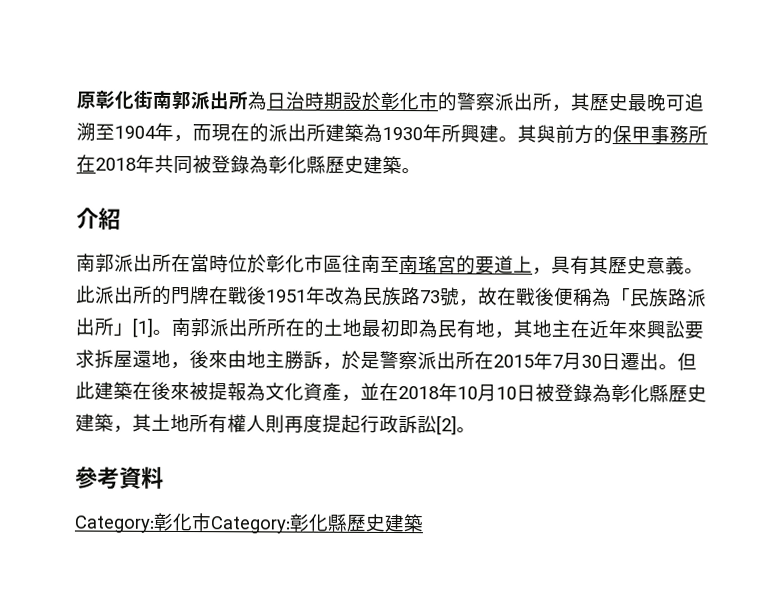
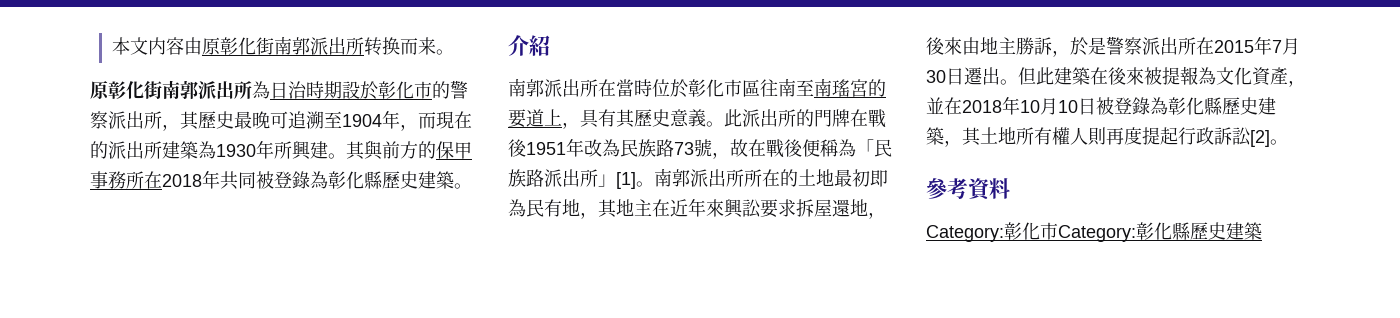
+ 本文内容由原彰化街南郭派出所转换而来。

